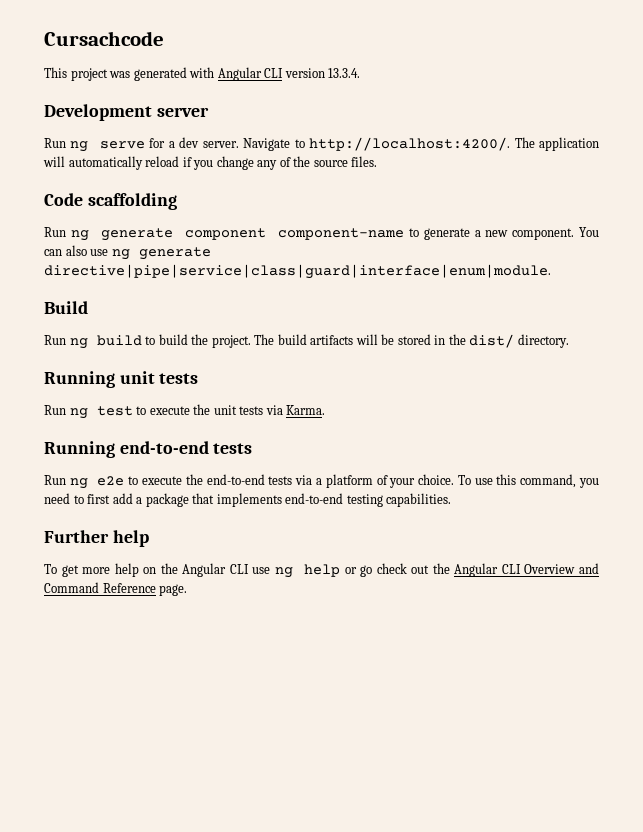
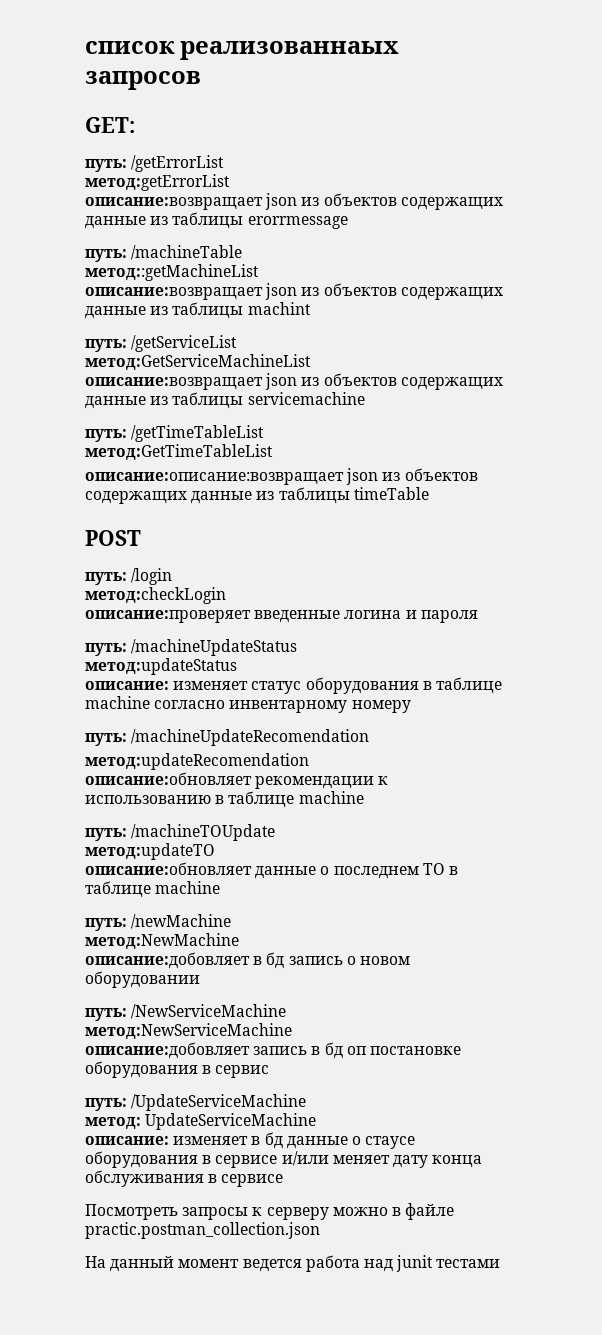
- Cursachcode
- This project was generated with Angular CLI version 13.3.4.
- Development server
- Run ng serve for a dev server. Navigate to http://localhost:4200/. The application will automatically reload if you change any of the source files.
- Code scaffolding
- Run ng generate component component-name to generate a new component. You can also use ng generate directive|pipe|service|class|guard|interface|enum|module.
- Build
- Run ng build to build the project. The build artifacts will be stored in the dist/ directory.
- Running unit tests
- Run ng test to execute the unit tests via Karma.
- Running end-to-end tests
- Run ng e2e to execute the end-to-end tests via a platform of your choice. To use this command, you need to first add a package that implements end-to-end testing capabilities.
- Further help
- To get more help on the Angular CLI use ng help or go check out the Angular CLI Overview and Command Reference page.
+ список реализованнаых запросов
+ GET:
+ путь: /getErrorList
+ метод:getErrorList
+ описание:возвращает json из объектов содержащих данные из таблицы erorrmessage
+ путь: /machineTable
+ метод::getMachineList
+ описание:возвращает json из объектов содержащих данные из таблицы machint
+ путь: /getServiceList
+ метод:GetServiceMachineList
+ описание:возвращает json из объектов содержащих данные из таблицы servicemachine
+ путь: /getTimeTableList
+ метод:GetTimeTableList
+ описание:описание:возвращает json из объектов содержащих данные из таблицы timeTable
+ POST
+ путь: /login
+ метод:checkLogin
+ описание:проверяет введенные логина и пароля
+ путь: /machineUpdateStatus
+ метод:updateStatus
+ описание: изменяет статус оборудования в таблице machine согласно инвентарному номеру
+ путь: /machineUpdateRecomendation
+ метод:updateRecomendation
+ описание:обновляет рекомендации к использованию в таблице machine
+ путь: /machineTOUpdate
+ метод:updateTO
+ описание:обновляет данные о последнем ТО в таблице machine
+ путь: /newMachine
+ метод:NewMachine
+ описание:добовляет в бд запись о новом оборудовании
+ путь: /NewServiceMachine
+ метод:NewServiceMachine
+ описание:добовляет запись в бд оп постановке оборудования в сервис
+ путь: /UpdateServiceMachine
+ метод: UpdateServiceMachine
+ описание: изменяет в бд данные о стаусе оборудования в сервисе и/или меняет дату конца обслуживания в сервисе
+ Посмотреть запросы к серверу можно в файле practic.postman_collection.json
+ На данный момент ведется работа над junit тестами

